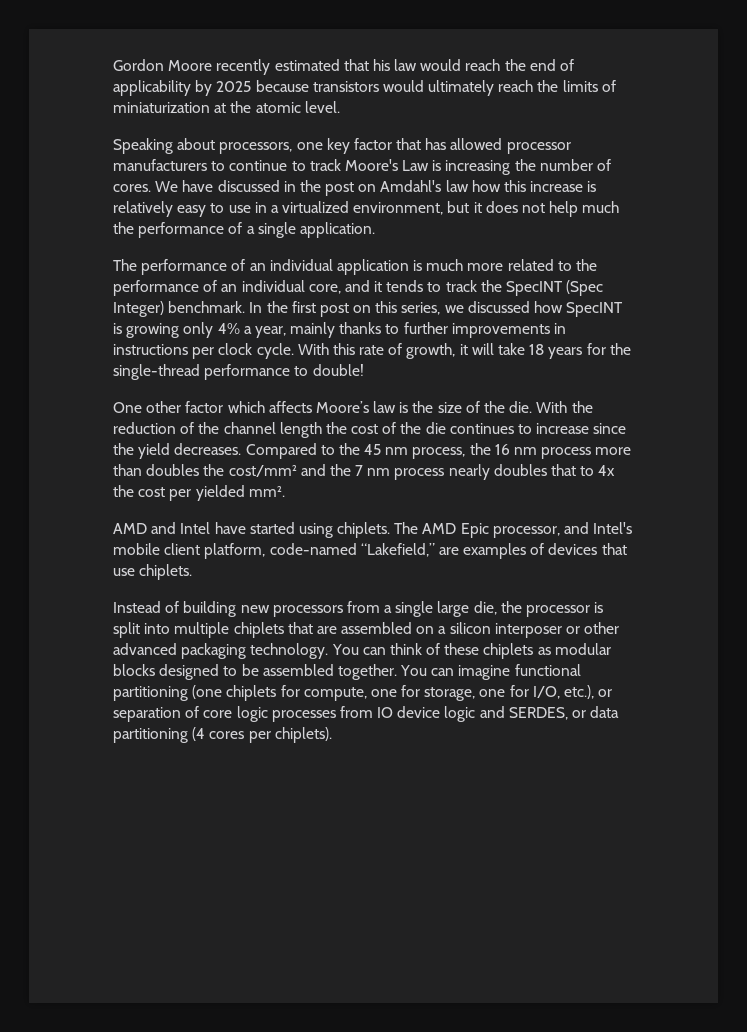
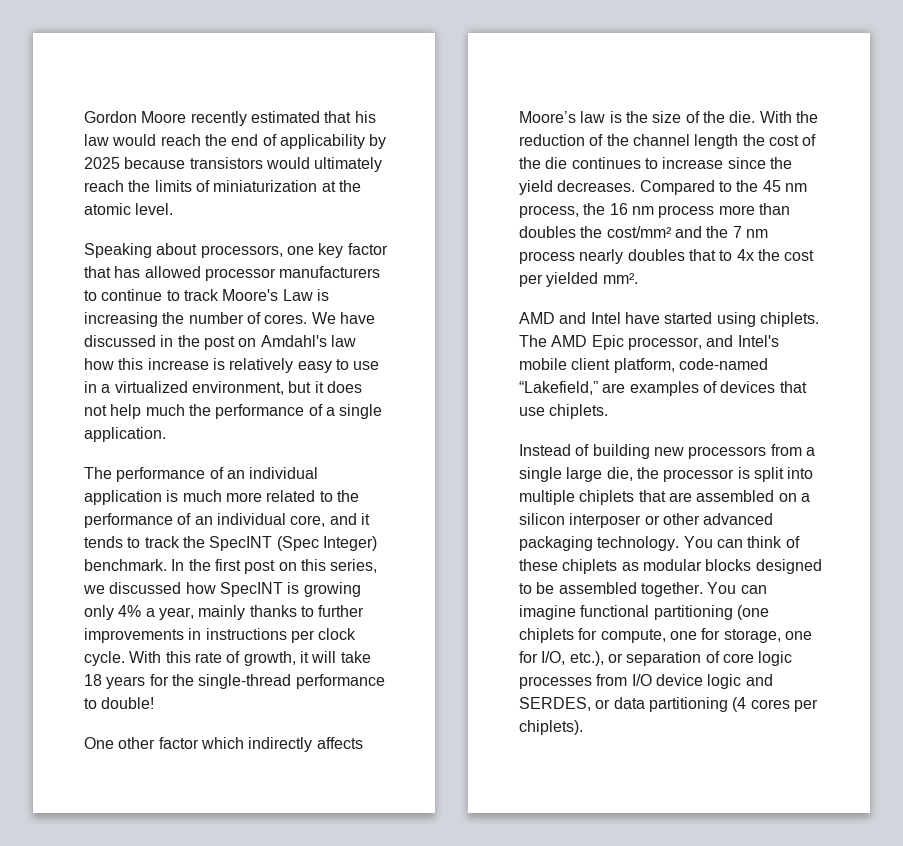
- One other factor which affects Moore’s law is the size of the die.
+ One other factor which indirectly affects Moore’s law is the size of the die.
- You can imagine functional partitioning (one chiplets for compute, one for storage, one for I/O, etc.), or separation of core logic processes from IO device logic and SERDES, or data partitioning (4 cores per chiplets).
+ You can imagine functional partitioning (one chiplets for compute, one for storage, one for I/O, etc.), or separation of core logic processes from I/O device logic and SERDES, or data partitioning (4 cores per chiplets).

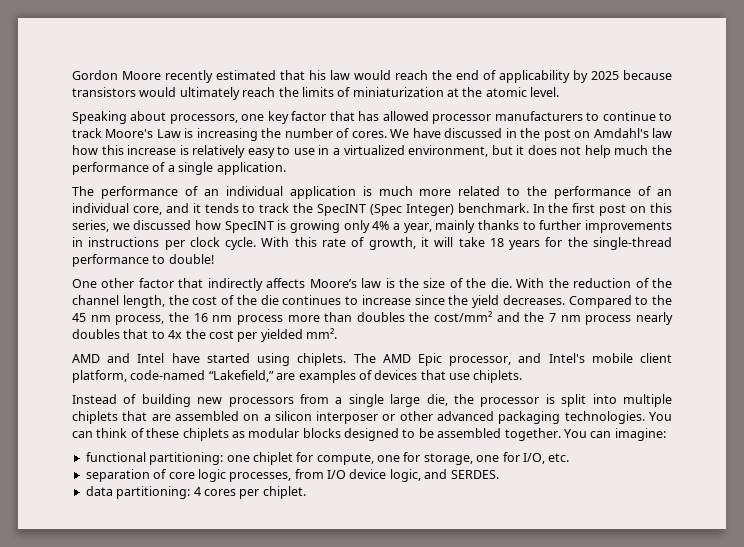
- One other factor which indirectly affects Moore’s law is the size of the die.
+ One other factor that indirectly affects Moore’s law is the size of the die.
- With the reduction of the channel length the cost of the die continues to increase since the yield decreases.
+ With the reduction of the channel length, the cost of the die continues to increase since the yield decreases.
- Instead of building new processors from a single large die, the processor is split into multiple chiplets that are assembled on a silicon interposer or other advanced packaging technology.
+ Instead of building new processors from a single large die, the processor is split into multiple chiplets that are assembled on a silicon interposer or other advanced packaging technologies.
- You can imagine functional partitioning (one chiplets for compute, one for storage, one for I/O, etc.), or separation of core logic processes from I/O device logic and SERDES, or data partitioning (4 cores per chiplets).
+ You can imagine:
+ functional partitioning: one chiplet for compute, one for storage, one for I/O, etc.
+ separation of core logic processes, from I/O device logic, and SERDES.
+ data partitioning: 4 cores per chiplet.

